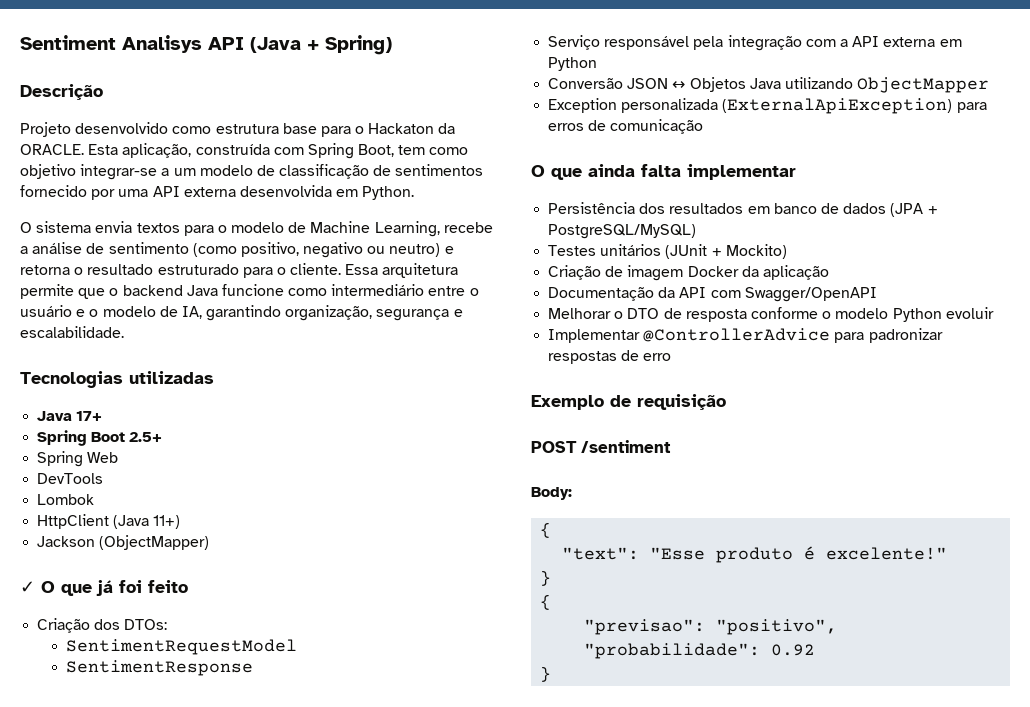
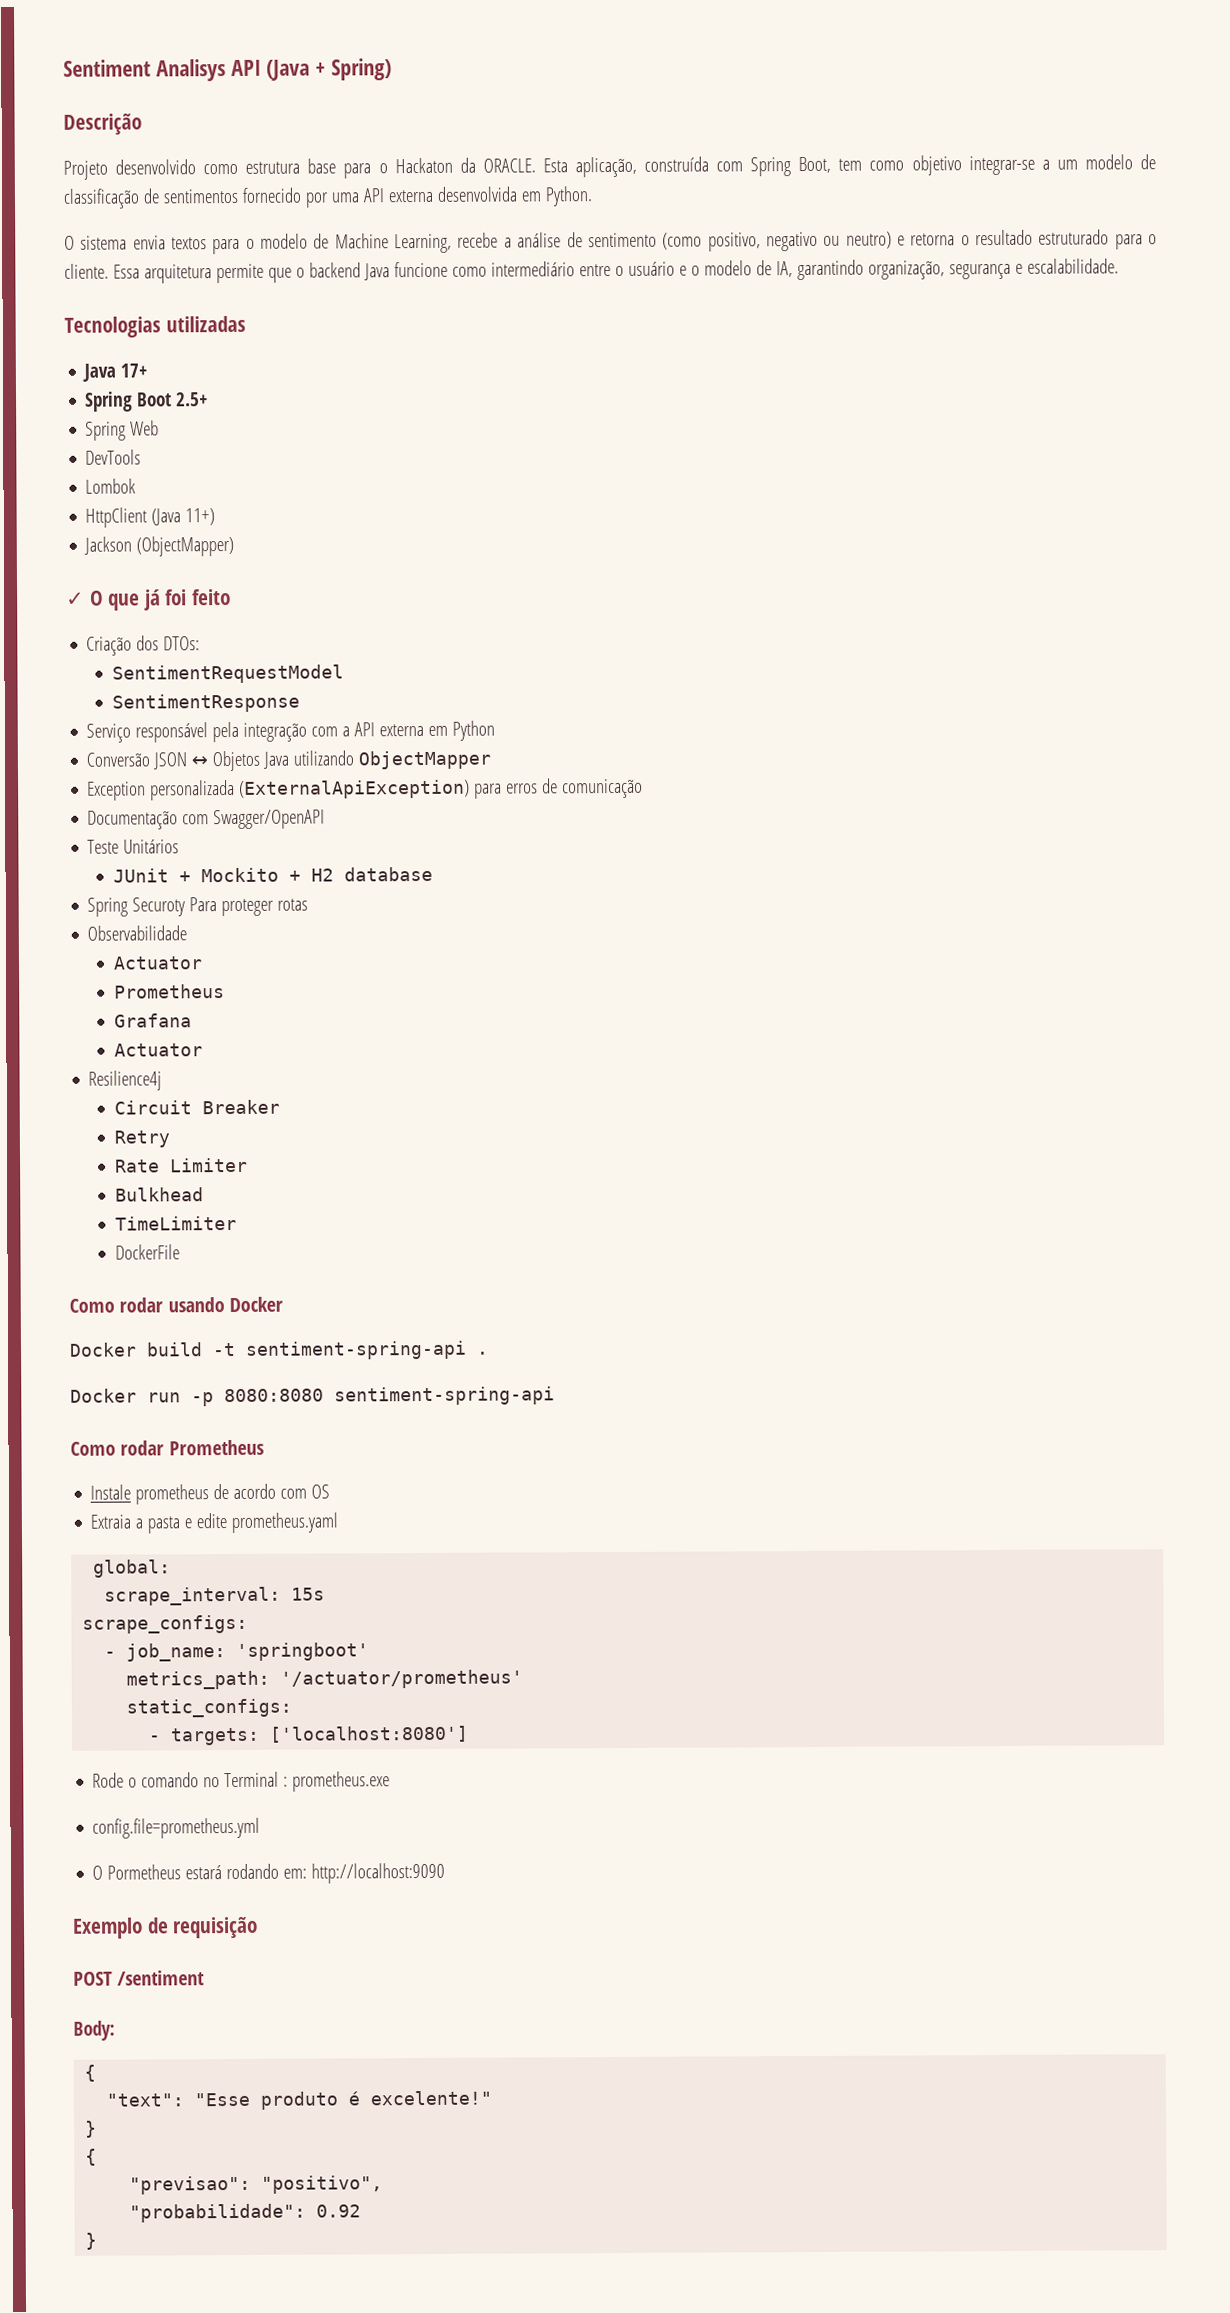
- O que ainda falta implementar
- Persistência dos resultados em banco de dados (JPA + PostgreSQL/MySQL)
- Testes unitários (JUnit + Mockito)
- Criação de imagem Docker da aplicação
- Documentação da API com Swagger/OpenAPI
+ Documentação com Swagger/OpenAPI
- Melhorar o DTO de resposta conforme o modelo Python evoluir
- Implementar @ControllerAdvice para padronizar respostas de erro
+ Teste Unitários
+ JUnit + Mockito + H2 database
+ Spring Securoty Para proteger rotas
+ Observabilidade
+ Actuator
+ Prometheus
+ Grafana
+ Actuator
+ Resilience4j
+ Circuit Breaker
+ Retry
+ Rate Limiter
+ Bulkhead
+ TimeLimiter
+ DockerFile
+ Como rodar usando Docker
+ Docker build -t sentiment-spring-api .
+ Docker run -p 8080:8080 sentiment-spring-api
+ Como rodar Prometheus
+ Instale prometheus de acordo com OS
+ Extraia a pasta e edite prometheus.yaml
+ global:
+ scrape_interval: 15s
+ scrape_configs:
+ - job_name: 'springboot'
+ metrics_path: '/actuator/prometheus'
+ static_configs:
+ - targets: ['localhost:8080']
+ Rode o comando no Terminal : prometheus.exe
+ config.file=prometheus.yml
+ O Pormetheus estará rodando em: http://localhost:9090

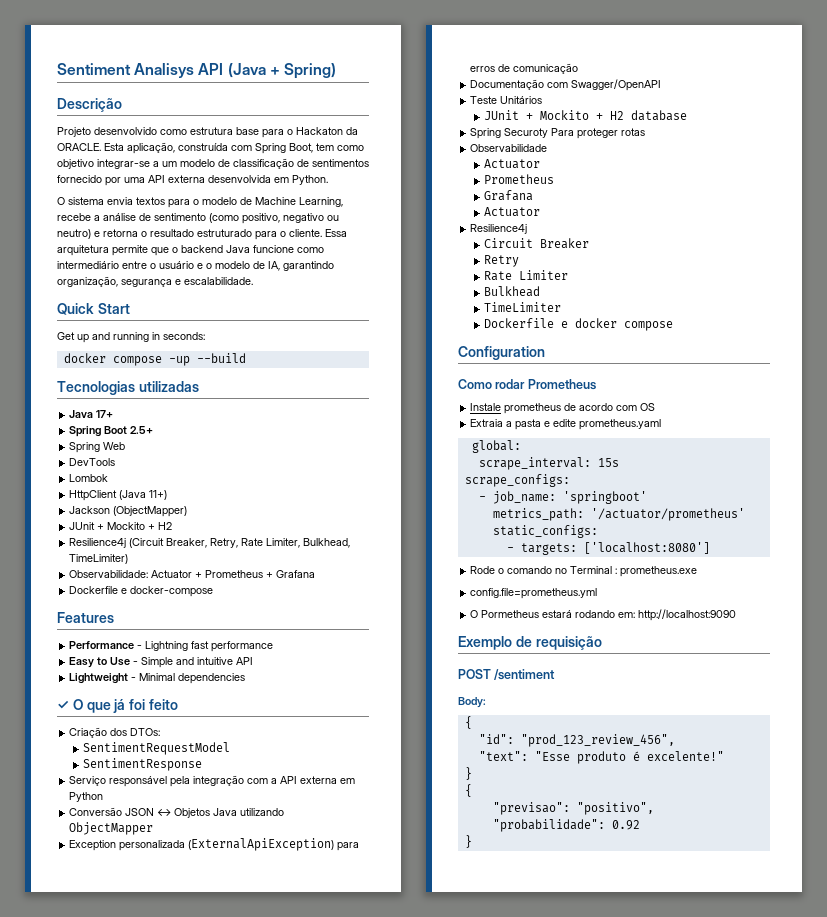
+ Quick Start
+ Get up and running in seconds:
+ docker compose -up --build
  Jackson (ObjectMapper)
+ JUnit + Mockito + H2
+ Resilience4j (Circuit Breaker, Retry, Rate Limiter, Bulkhead, TimeLimiter)
+ Observabilidade: Actuator + Prometheus + Grafana
+ Dockerfile e docker-compose
+ Features
+ Performance - Lightning fast performance
+ Easy to Use - Simple and intuitive API
+ Lightweight - Minimal dependencies
- DockerFile
- Como rodar usando Docker
- Docker build -t sentiment-spring-api .
- Docker run -p 8080:8080 sentiment-spring-api
+ Dockerfile e docker compose
+ Configuration
+ "id": "prod_123_review_456",

